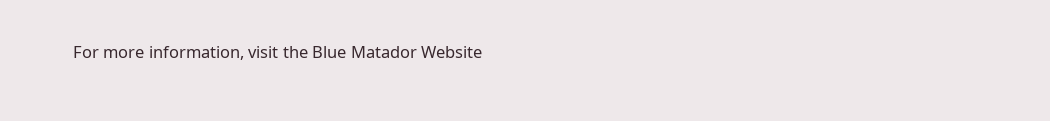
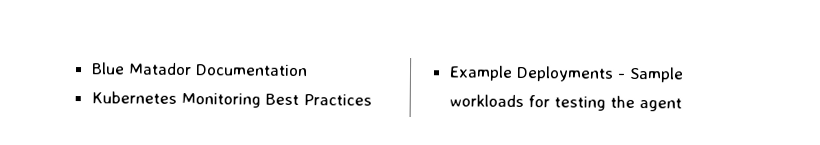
- For more information, visit the Blue Matador Website
+ Blue Matador Documentation
+ Kubernetes Monitoring Best Practices
+ Example Deployments - Sample workloads for testing the agent

